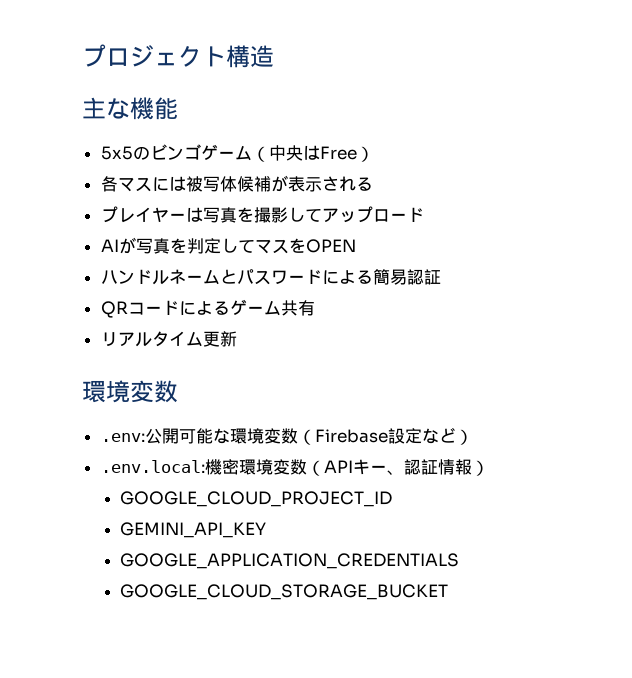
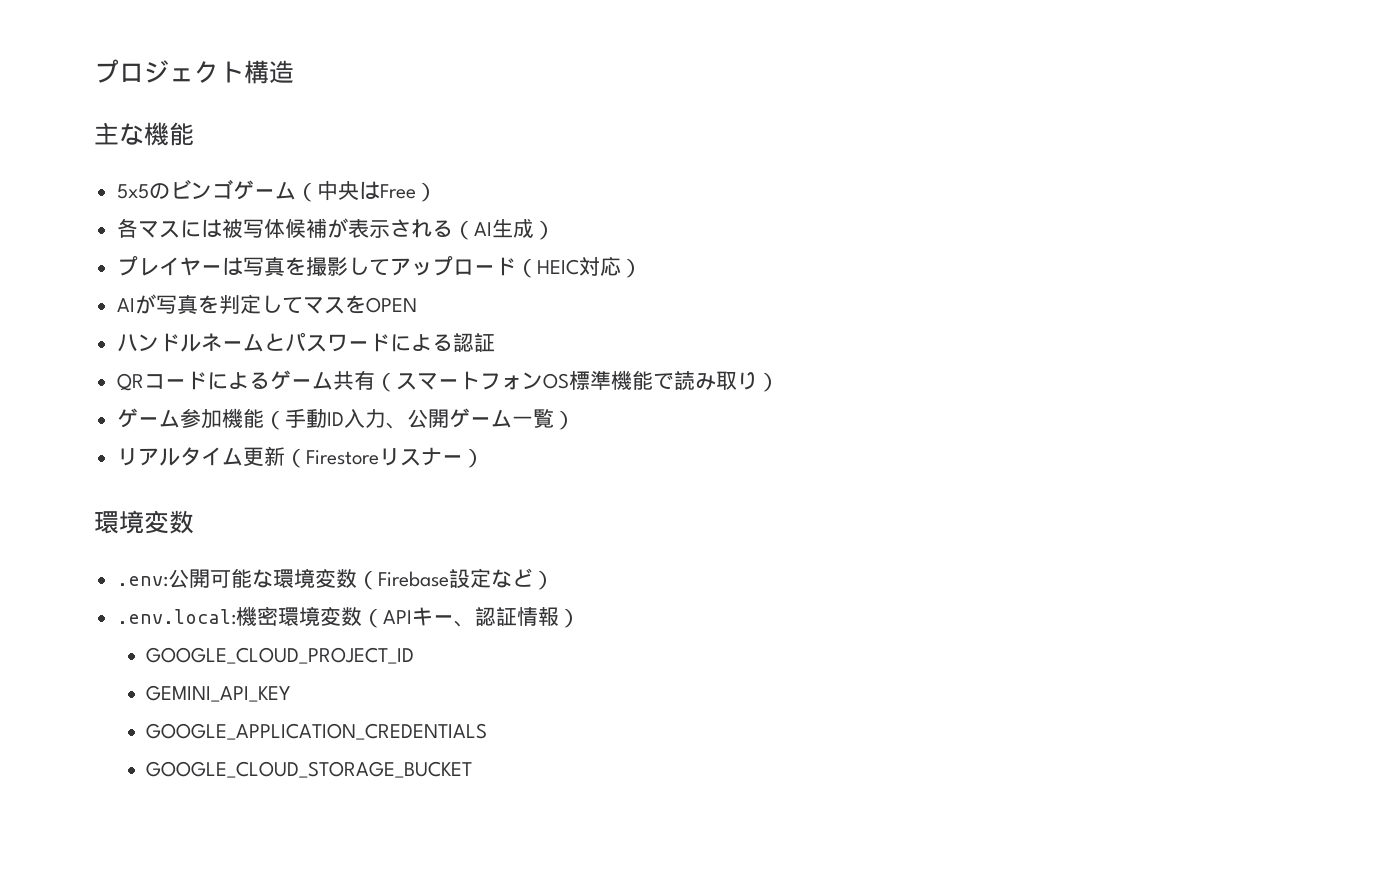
- 各マスには被写体候補が表示される
+ 各マスには被写体候補が表示される（AI生成）
- プレイヤーは写真を撮影してアップロード
+ プレイヤーは写真を撮影してアップロード（HEIC対応）
- ハンドルネームとパスワードによる簡易認証
+ ハンドルネームとパスワードによる認証
- QRコードによるゲーム共有
+ QRコードによるゲーム共有（スマートフォンOS標準機能で読み取り）
+ ゲーム参加機能（手動ID入力、公開ゲーム一覧）
- リアルタイム更新
+ リアルタイム更新（Firestoreリスナー）

